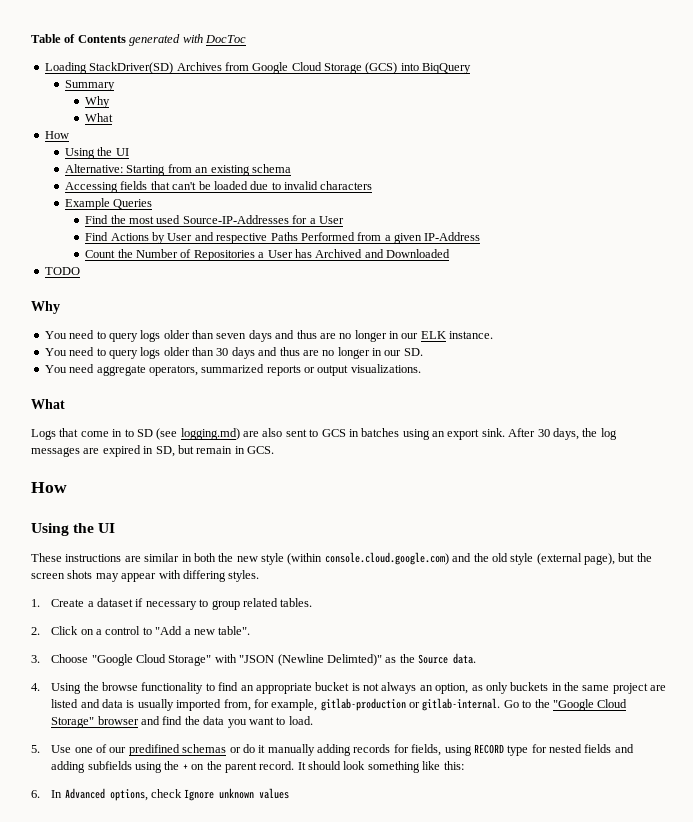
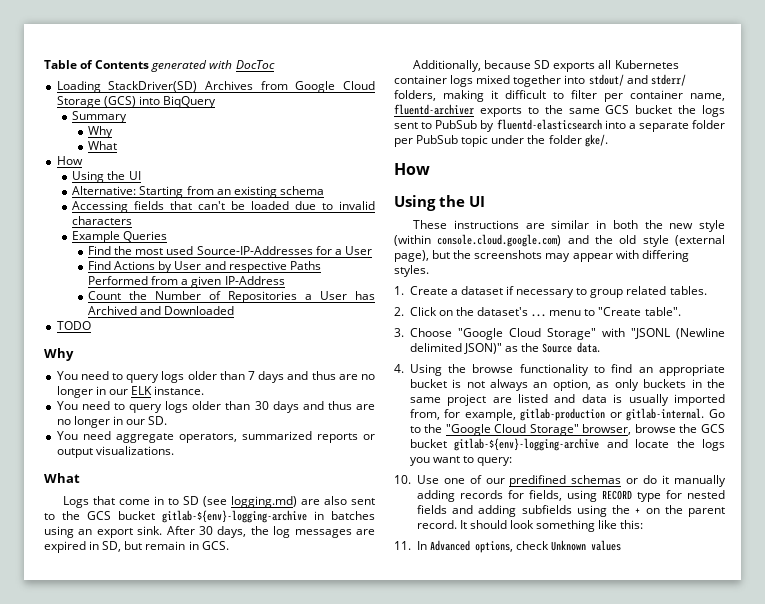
- You need to query logs older than seven days and thus are no longer in our ELK instance.
+ You need to query logs older than 7 days and thus are no longer in our ELK instance.
- Logs that come in to SD (see logging.md) are also sent to GCS in batches using an export sink.
+ Logs that come in to SD (see logging.md) are also sent to the GCS bucket gitlab-${env}-logging-archive in batches using an export sink.
+ Additionally, because SD exports all Kubernetes container logs mixed together into stdout/ and stderr/ folders, making it difficult to filter per container name, fluentd-archiver exports to the same GCS bucket the logs sent to PubSub by fluentd-elasticsearch into a separate folder per PubSub topic under the folder gke/.
- These instructions are similar in both the new style (within console.cloud.google.com) and the old style (external page), but the screen shots may appear with differing styles.
+ These instructions are similar in both the new style (within console.cloud.google.com) and the old style (external page), but the screenshots may appear with differing styles.
- 2. Click on a control to "Add a new table".
+ 2. Click on the dataset's ... menu to "Create table".
- 3. Choose "Google Cloud Storage" with "JSON (Newline Delimted)" as the Source data.
+ 3. Choose "Google Cloud Storage" with "JSONL (Newline delimited JSON)" as the Source data.
- Go to the "Google Cloud Storage" browser and find the data you want to load.
- 5. Use one of our predifined schemas or do it manually adding records for fields, using RECORD type for nested fields and adding subfields using the + on the parent record.
+ Go to the "Google Cloud Storage" browser, browse the GCS bucket gitlab-${env}-logging-archive and locate the logs you want to query:
+ 10. Use one of our predifined schemas or do it manually adding records for fields, using RECORD type for nested fields and adding subfields using the + on the parent record.
- 6. In Advanced options, check Ignore unknown values
+ 11. In Advanced options, check Unknown values

